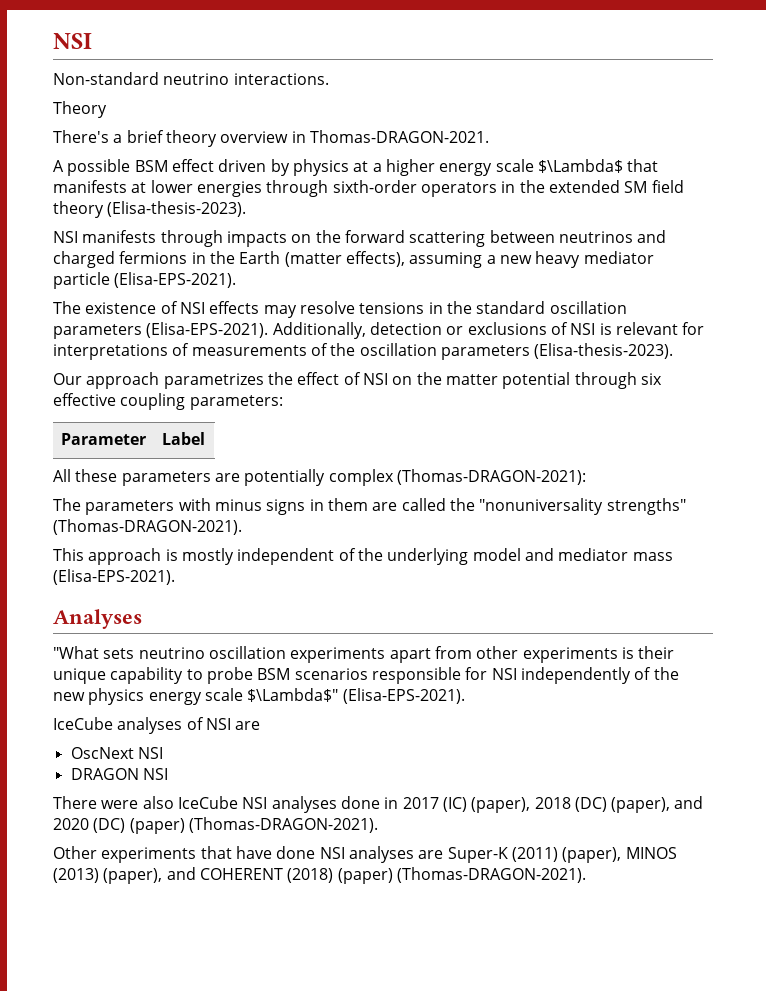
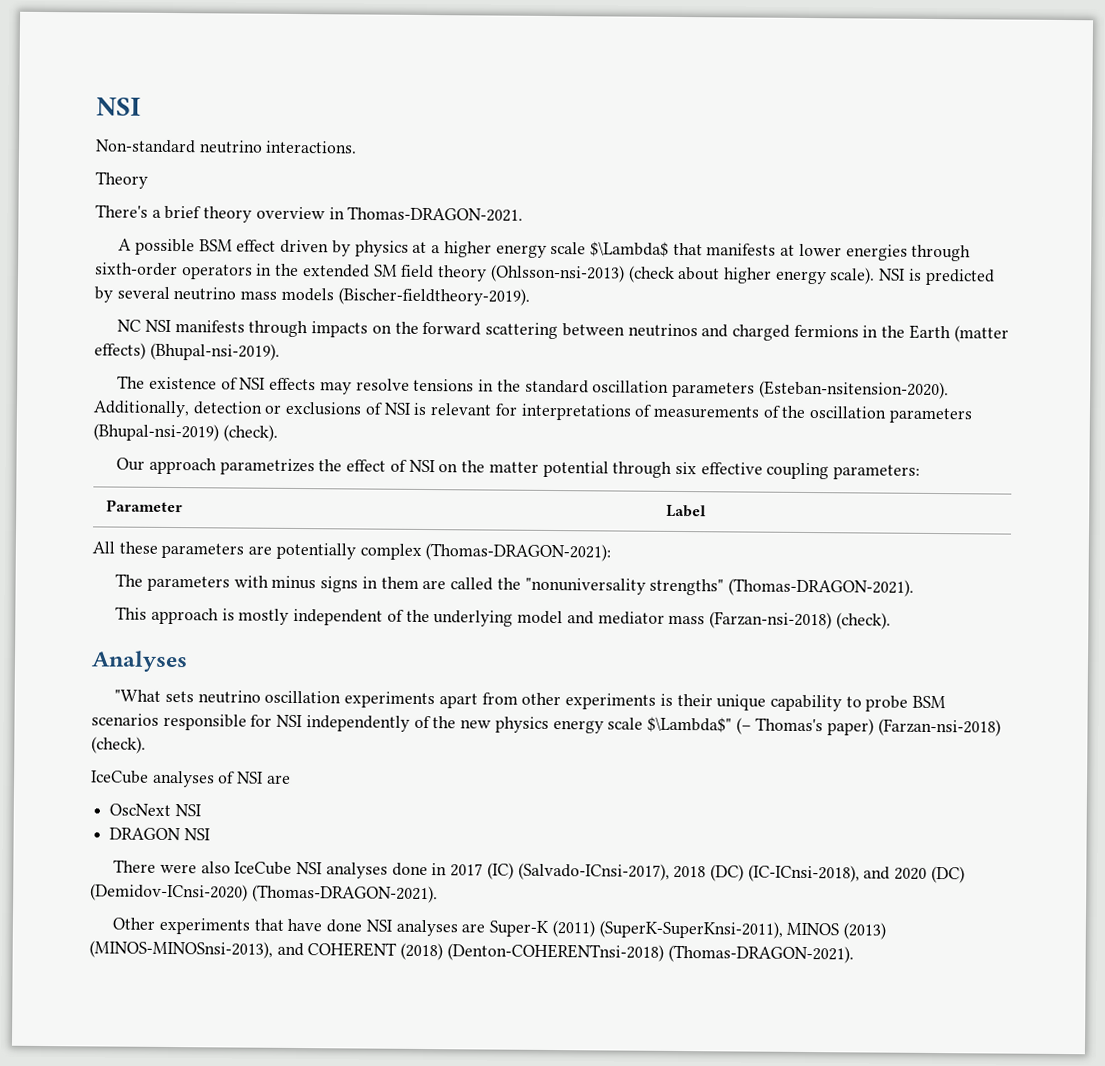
- A possible BSM effect driven by physics at a higher energy scale $\Lambda$ that manifests at lower energies through sixth-order operators in the extended SM field theory (Elisa-thesis-2023).
- NSI manifests through impacts on the forward scattering between neutrinos and charged fermions in the Earth (matter effects), assuming a new heavy mediator particle (Elisa-EPS-2021).
+ A possible BSM effect driven by physics at a higher energy scale $\Lambda$ that manifests at lower energies through sixth-order operators in the extended SM field theory (Ohlsson-nsi-2013) (check about higher energy scale). NSI is predicted by several neutrino mass models (Bischer-fieldtheory-2019).
+ NC NSI manifests through impacts on the forward scattering between neutrinos and charged fermions in the Earth (matter effects) (Bhupal-nsi-2019).
- The existence of NSI effects may resolve tensions in the standard oscillation parameters (Elisa-EPS-2021).
+ The existence of NSI effects may resolve tensions in the standard oscillation parameters (Esteban-nsitension-2020).
- Additionally, detection or exclusions of NSI is relevant for interpretations of measurements of the oscillation parameters (Elisa-thesis-2023).
+ Additionally, detection or exclusions of NSI is relevant for interpretations of measurements of the oscillation parameters (Bhupal-nsi-2019) (check).
- This approach is mostly independent of the underlying model and mediator mass (Elisa-EPS-2021).
+ This approach is mostly independent of the underlying model and mediator mass (Farzan-nsi-2018) (check).
- "What sets neutrino oscillation experiments apart from other experiments is their unique capability to probe BSM scenarios responsible for NSI independently of the new physics energy scale $\Lambda$" (Elisa-EPS-2021).
+ "What sets neutrino oscillation experiments apart from other experiments is their unique capability to probe BSM scenarios responsible for NSI independently of the new physics energy scale $\Lambda$" (– Thomas's paper) (Farzan-nsi-2018) (check).
- There were also IceCube NSI analyses done in 2017 (IC) (paper), 2018 (DC) (paper), and 2020 (DC) (paper) (Thomas-DRAGON-2021).
+ There were also IceCube NSI analyses done in 2017 (IC) (Salvado-ICnsi-2017), 2018 (DC) (IC-ICnsi-2018), and 2020 (DC) (Demidov-ICnsi-2020) (Thomas-DRAGON-2021).
- Other experiments that have done NSI analyses are Super-K (2011) (paper), MINOS (2013) (paper), and COHERENT (2018) (paper) (Thomas-DRAGON-2021).
+ Other experiments that have done NSI analyses are Super-K (2011) (SuperK-SuperKnsi-2011), MINOS (2013) (MINOS-MINOSnsi-2013), and COHERENT (2018) (Denton-COHERENTnsi-2018) (Thomas-DRAGON-2021).

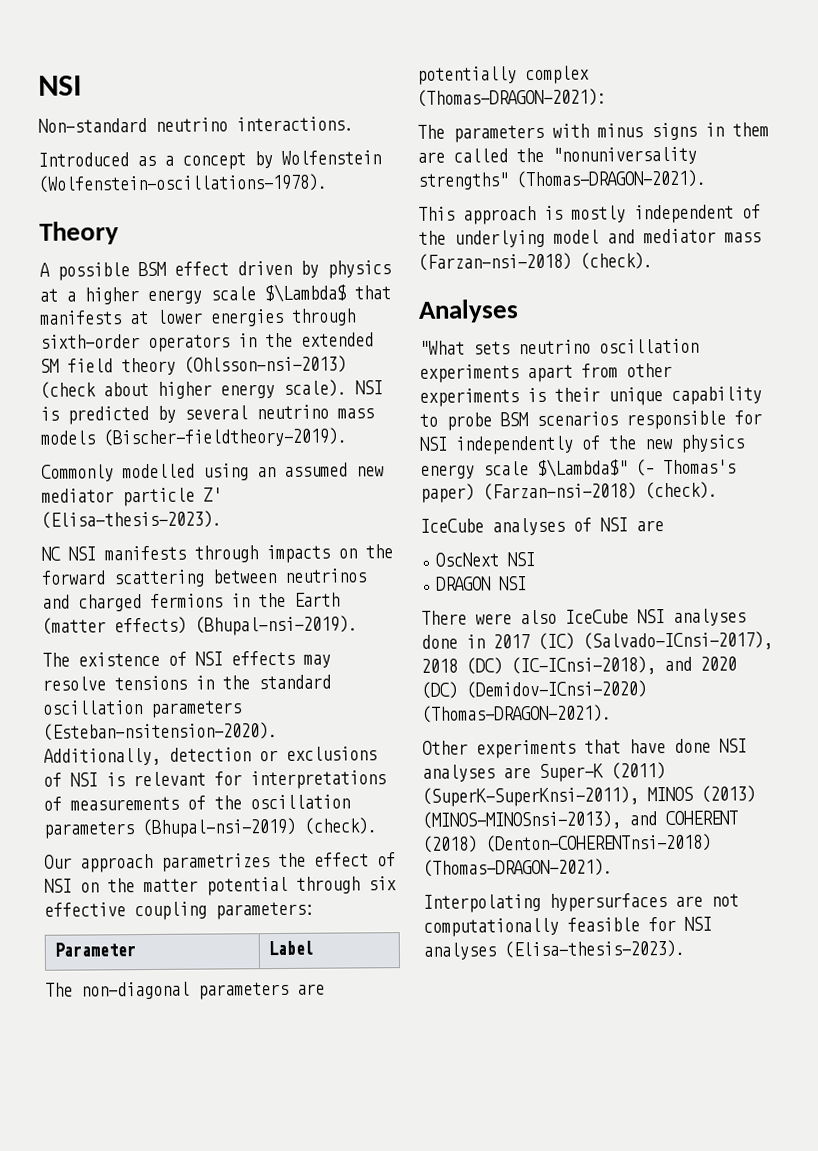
+ Introduced as a concept by Wolfenstein (Wolfenstein-oscillations-1978).
  Theory
- There's a brief theory overview in Thomas-DRAGON-2021.
+ Commonly modelled using an assumed new mediator particle Z' (Elisa-thesis-2023).
- All these parameters are potentially complex (Thomas-DRAGON-2021):
+ The non-diagonal parameters are potentially complex (Thomas-DRAGON-2021):
+ Interpolating hypersurfaces are not computationally feasible for NSI analyses (Elisa-thesis-2023).

